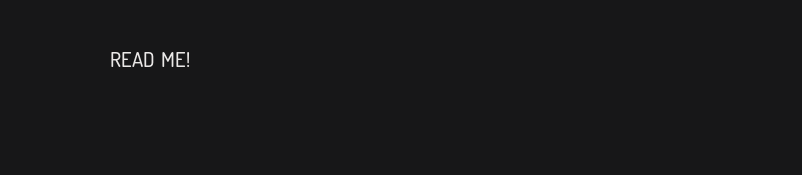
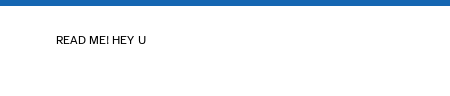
+ HEY U

